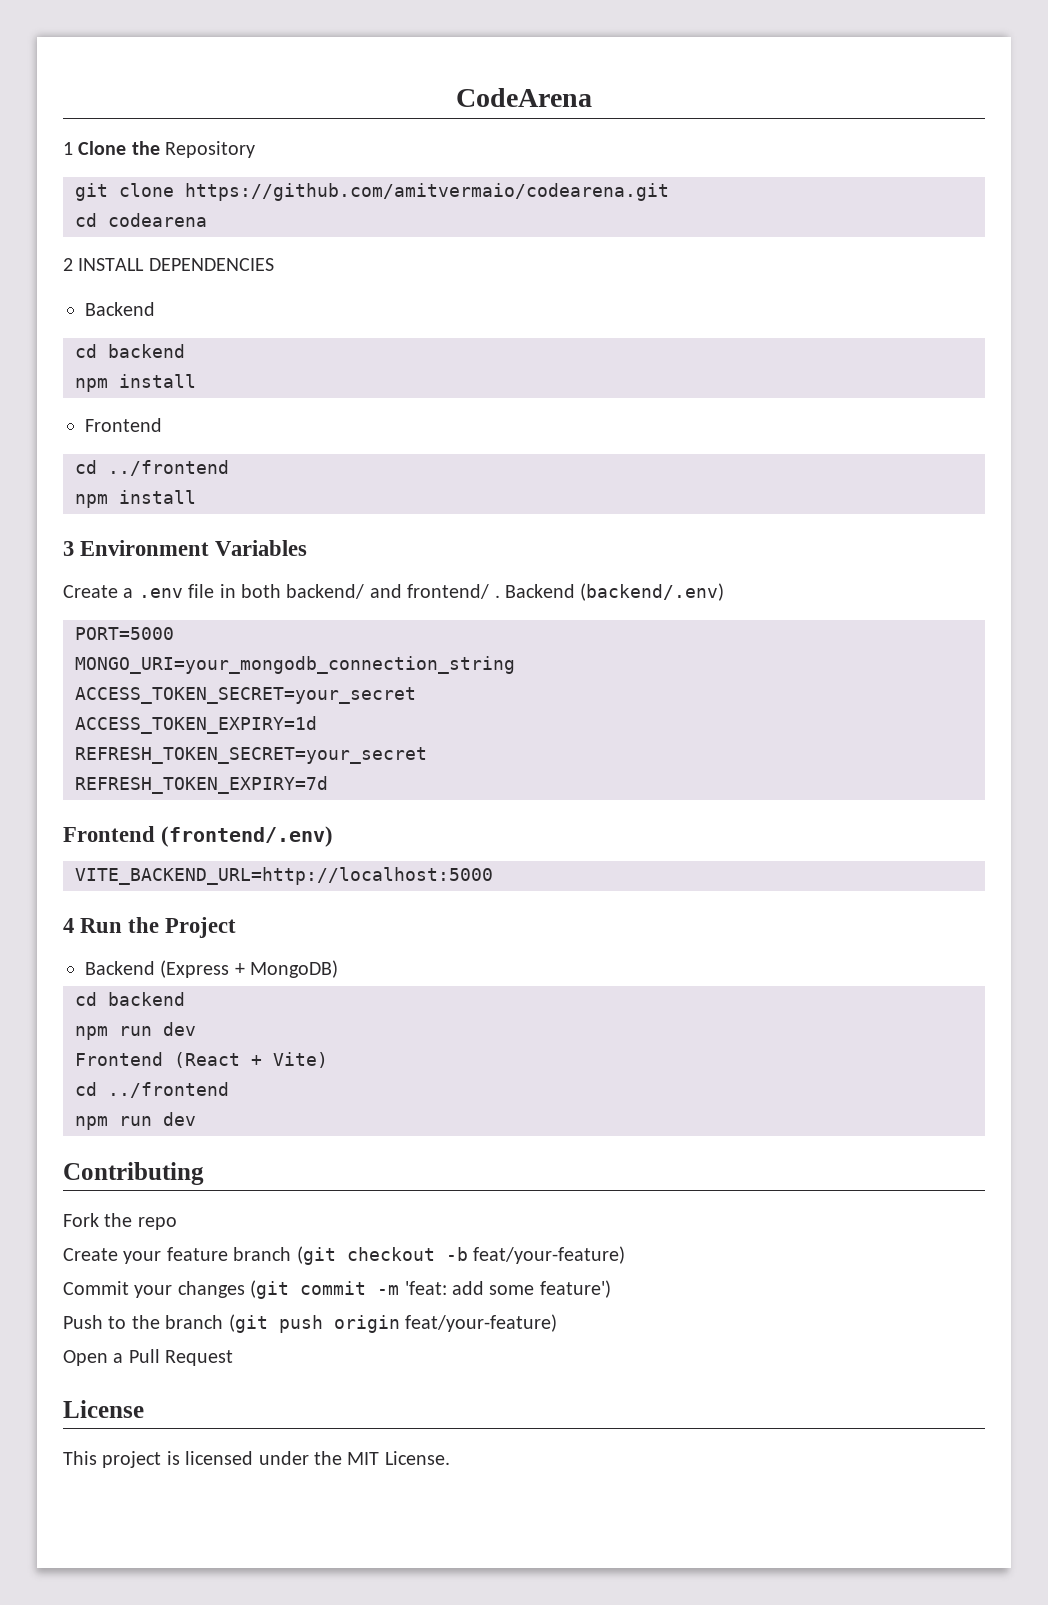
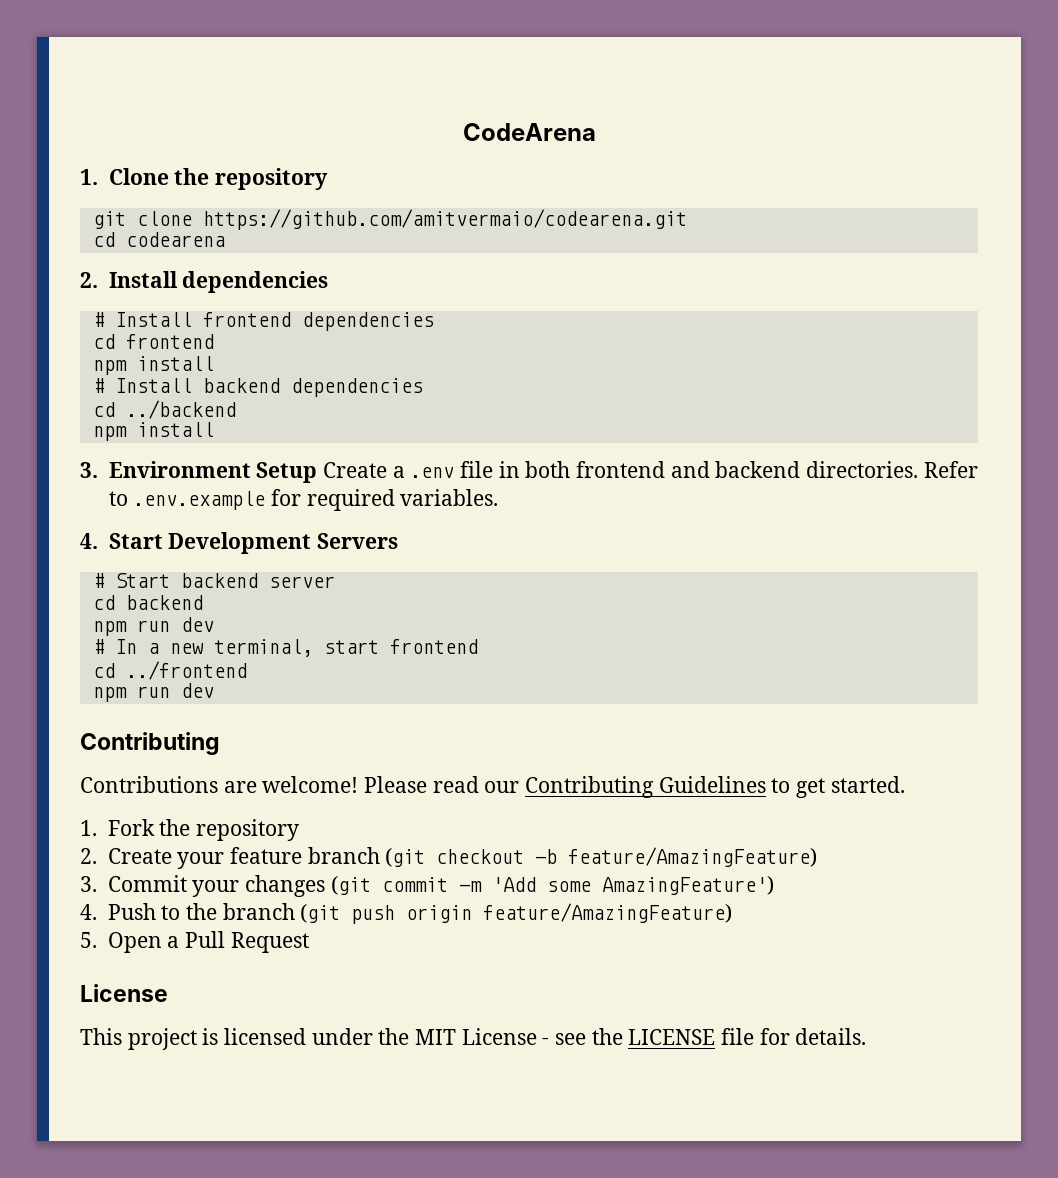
- 1 Clone the Repository
+ 1. Clone the repository
- 2 INSTALL DEPENDENCIES
- Backend
- cd backend
+ 2. Install dependencies
+ # Install frontend dependencies
+ cd frontend
  npm install
- Frontend
- cd ../frontend
+ # Install backend dependencies
+ cd ../backend
  npm install
- 3 Environment Variables
- Create a .env file in both backend/ and frontend/ . Backend (backend/.env)
- PORT=5000
- MONGO_URI=your_mongodb_connection_string
- ACCESS_TOKEN_SECRET=your_secret
- ACCESS_TOKEN_EXPIRY=1d
- REFRESH_TOKEN_SECRET=your_secret
- REFRESH_TOKEN_EXPIRY=7d
- Frontend (frontend/.env)
- VITE_BACKEND_URL=http://localhost:5000
- 4 Run the Project
- Backend (Express + MongoDB)
+ 3. Environment Setup Create a .env file in both frontend and backend directories. Refer to .env.example for required variables.
+ 4. Start Development Servers
+ # Start backend server
- Frontend (React + Vite)
+ # In a new terminal, start frontend
- Fork the repo
- Create your feature branch (git checkout -b feat/your-feature)
- Commit your changes (git commit -m 'feat: add some feature')
- Push to the branch (git push origin feat/your-feature)
- Open a Pull Request
+ Contributions are welcome! Please read our Contributing Guidelines to get started.
+ 1. Fork the repository
+ 2. Create your feature branch (git checkout -b feature/AmazingFeature)
+ 3. Commit your changes (git commit -m 'Add some AmazingFeature')
+ 4. Push to the branch (git push origin feature/AmazingFeature)
+ 5. Open a Pull Request
- This project is licensed under the MIT License.
+ This project is licensed under the MIT License - see the LICENSE file for details.

